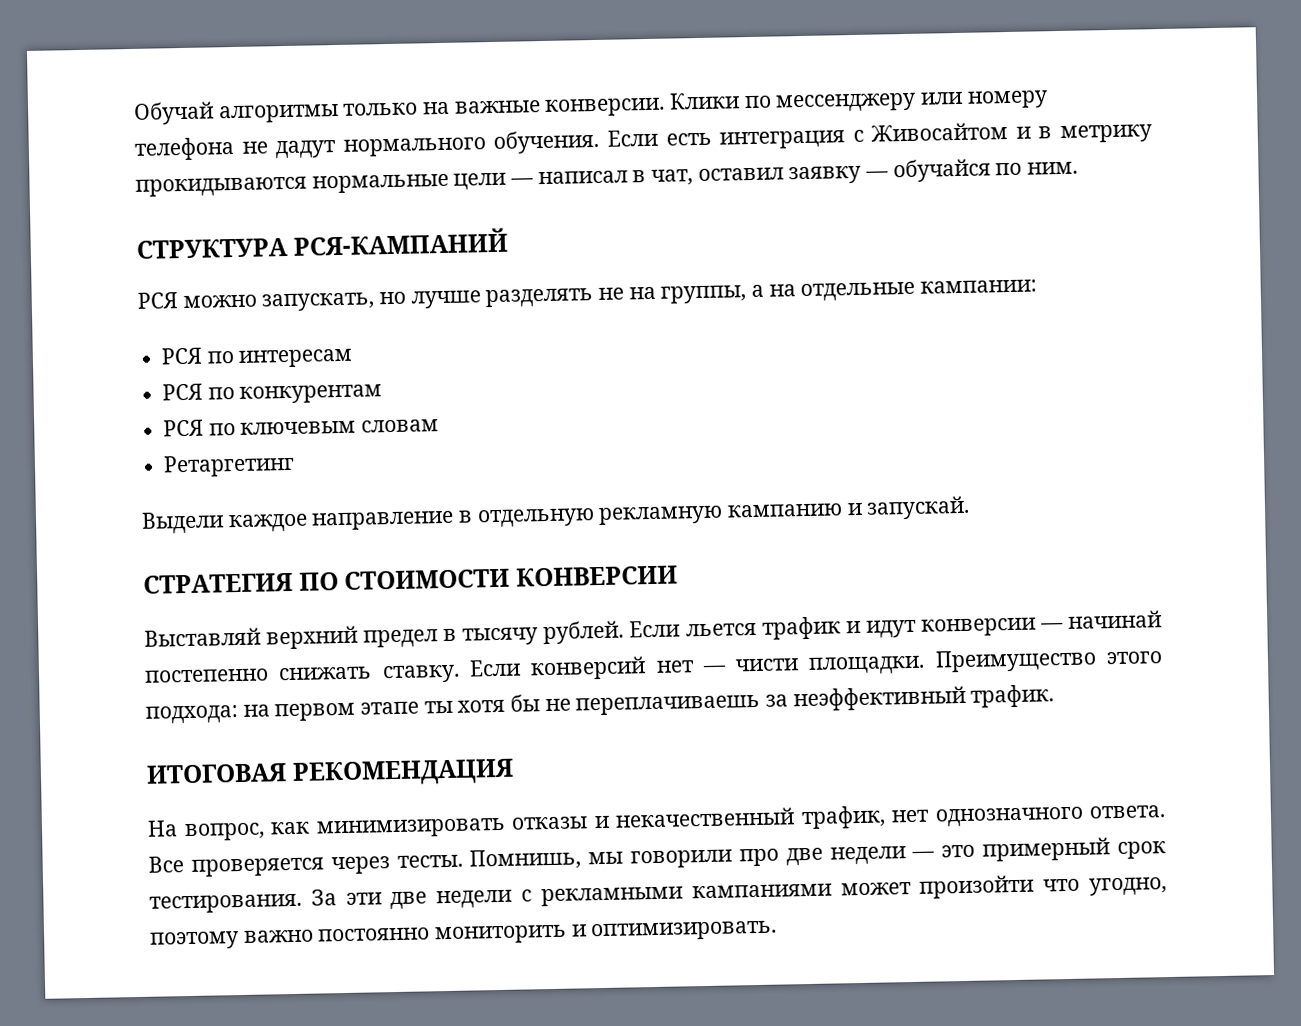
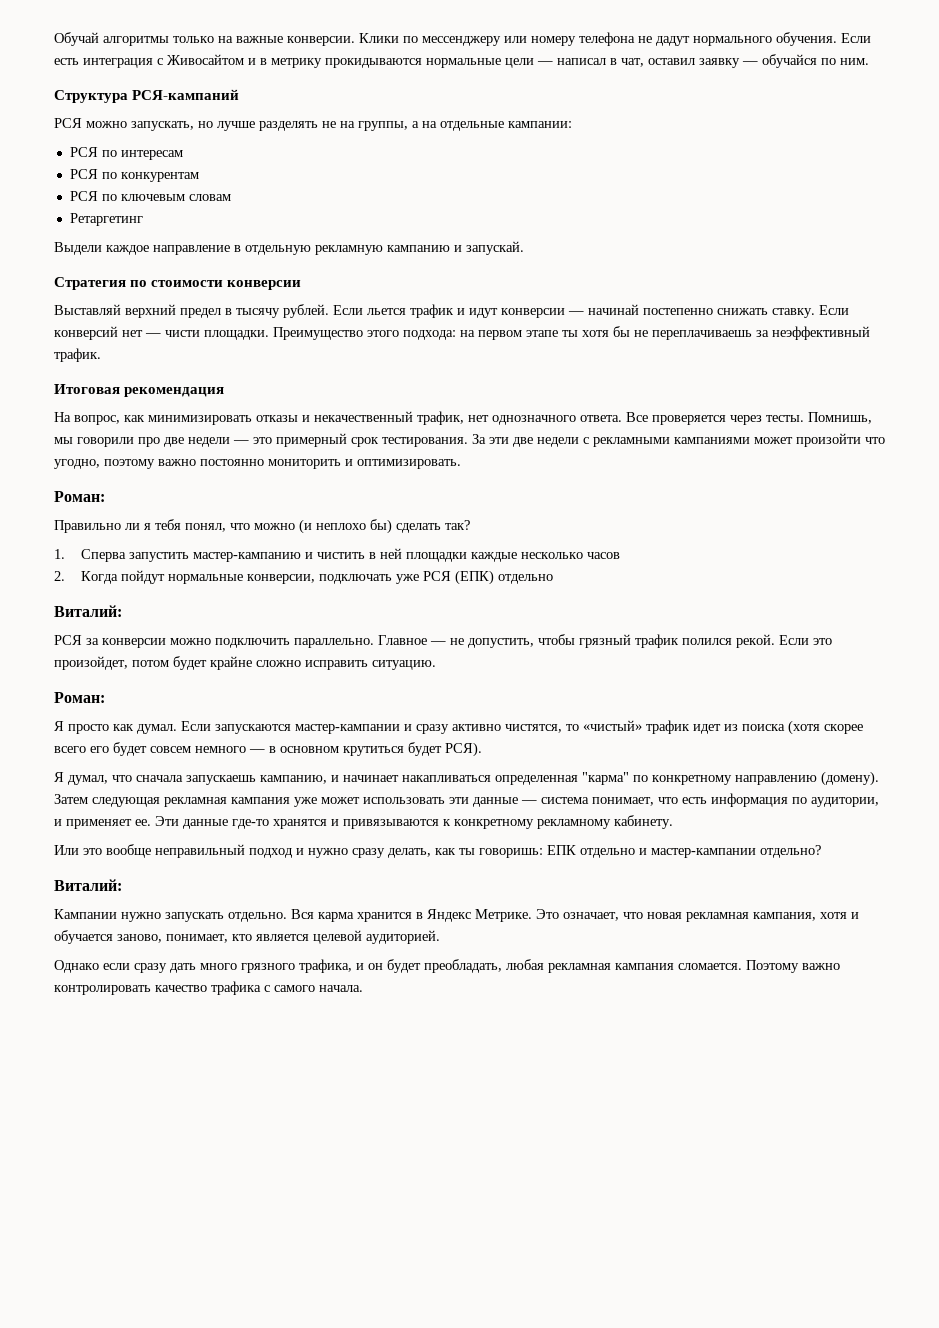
- СТРУКТУРА РСЯ-КАМПАНИЙ
+ Структура РСЯ-кампаний
- СТРАТЕГИЯ ПО СТОИМОСТИ КОНВЕРСИИ
+ Стратегия по стоимости конверсии
- ИТОГОВАЯ РЕКОМЕНДАЦИЯ
+ Итоговая рекомендация
  За эти две недели с рекламными кампаниями может произойти что угодно, поэтому важно постоянно мониторить и оптимизировать.
+ Роман:
+ Правильно ли я тебя понял, что можно (и неплохо бы) сделать так?
+ 1. Сперва запустить мастер-кампанию и чистить в ней площадки каждые несколько часов
+ 2. Когда пойдут нормальные конверсии, подключать уже РСЯ (ЕПК) отдельно
+ Виталий:
+ РСЯ за конверсии можно подключить параллельно. Главное — не допустить, чтобы грязный трафик полился рекой. Если это произойдет, потом будет крайне сложно исправить ситуацию.
+ Роман:
+ Я просто как думал. Если запускаются мастер-кампании и сразу активно чистятся, то «чистый» трафик идет из поиска (хотя скорее всего его будет совсем немного — в основном крутиться будет РСЯ).
+ Я думал, что сначала запускаешь кампанию, и начинает накапливаться определенная "карма" по конкретному направлению (домену). Затем следующая рекламная кампания уже может использовать эти данные — система понимает, что есть информация по аудитории, и применяет ее. Эти данные где-то хранятся и привязываются к конкретному рекламному кабинету.
+ Или это вообще неправильный подход и нужно сразу делать, как ты говоришь: ЕПК отдельно и мастер-кампании отдельно?
+ Виталий:
+ Кампании нужно запускать отдельно. Вся карма хранится в Яндекс Метрике. Это означает, что новая рекламная кампания, хотя и обучается заново, понимает, кто является целевой аудиторией.
+ Однако если сразу дать много грязного трафика, и он будет преобладать, любая рекламная кампания сломается. Поэтому важно контролировать качество трафика с самого начала.

